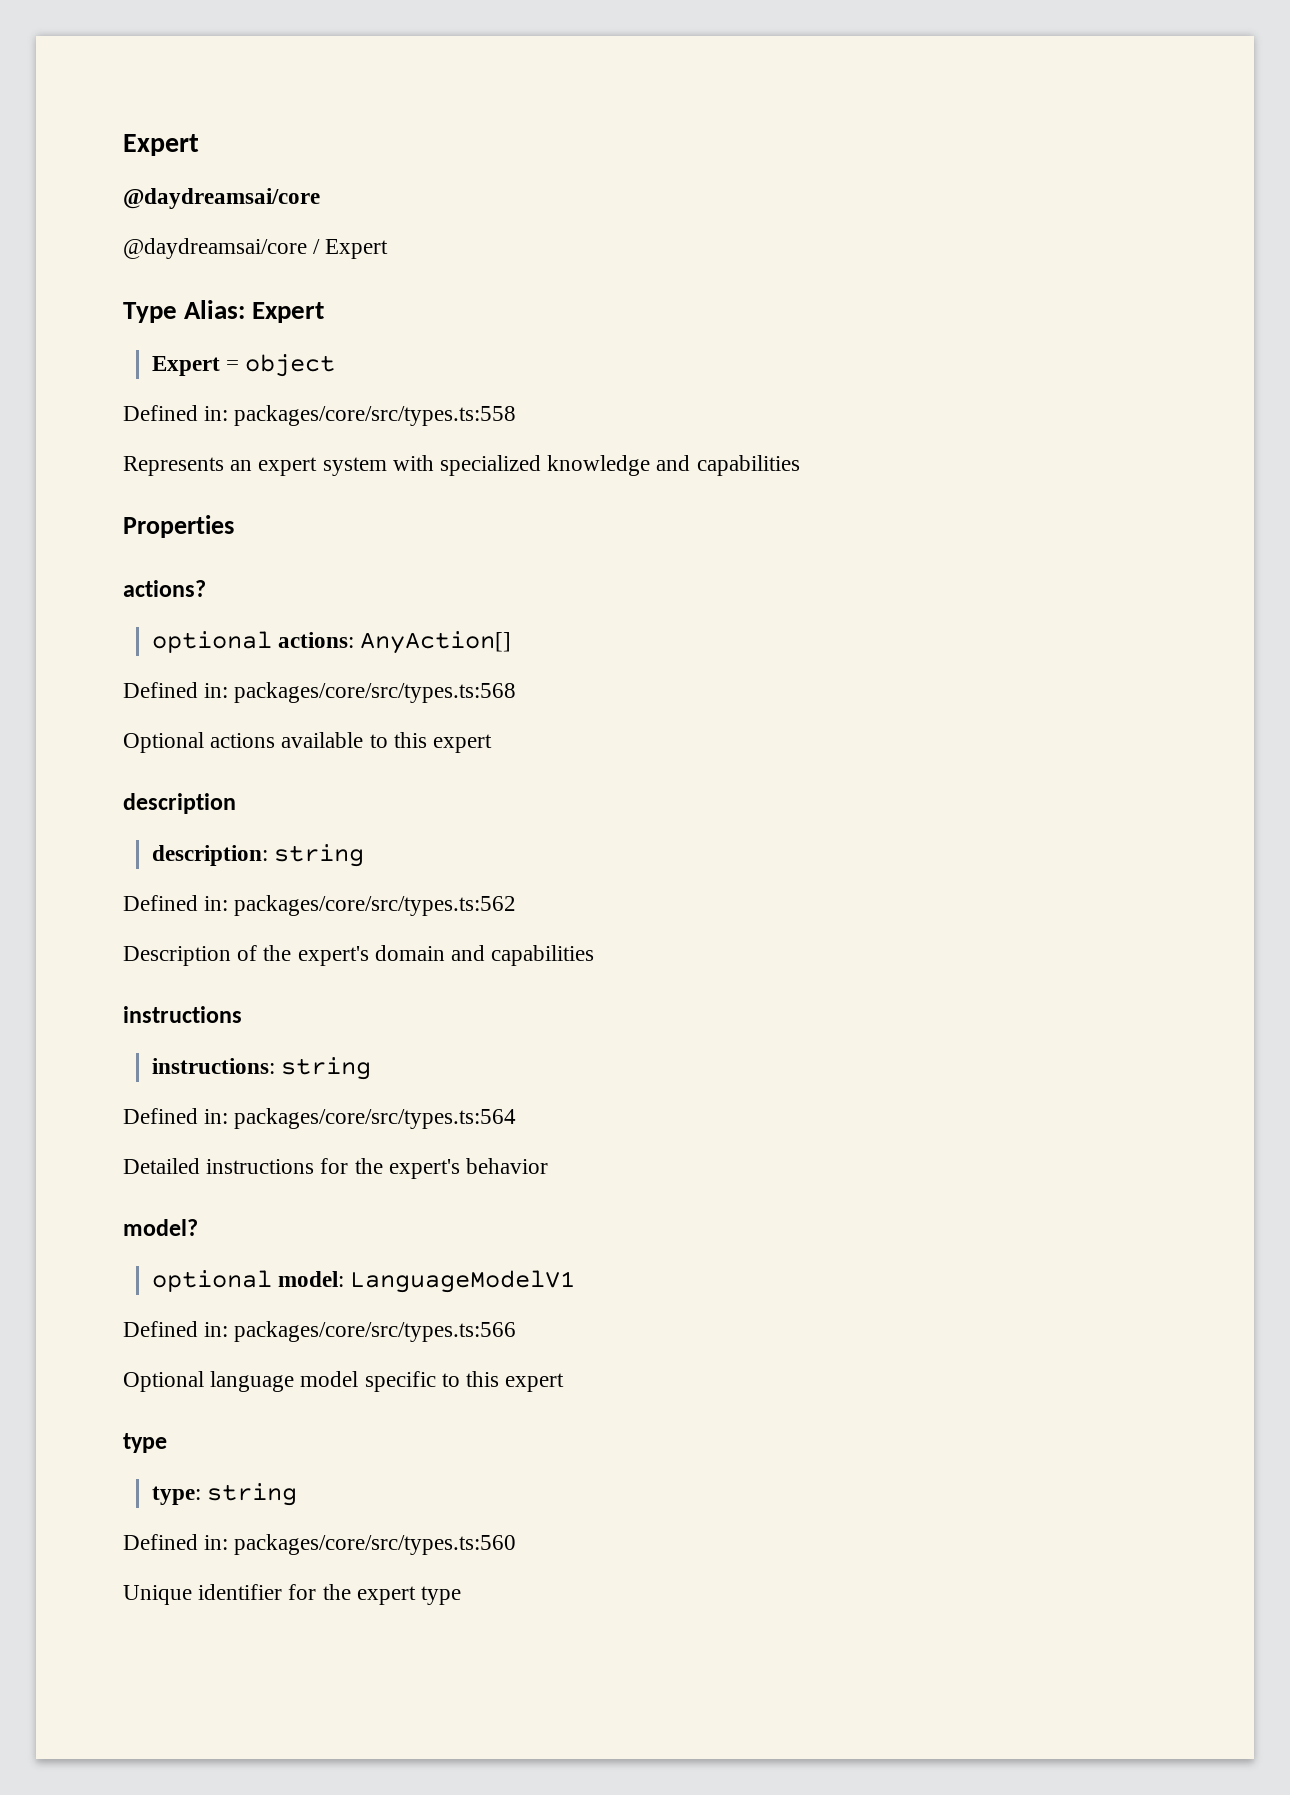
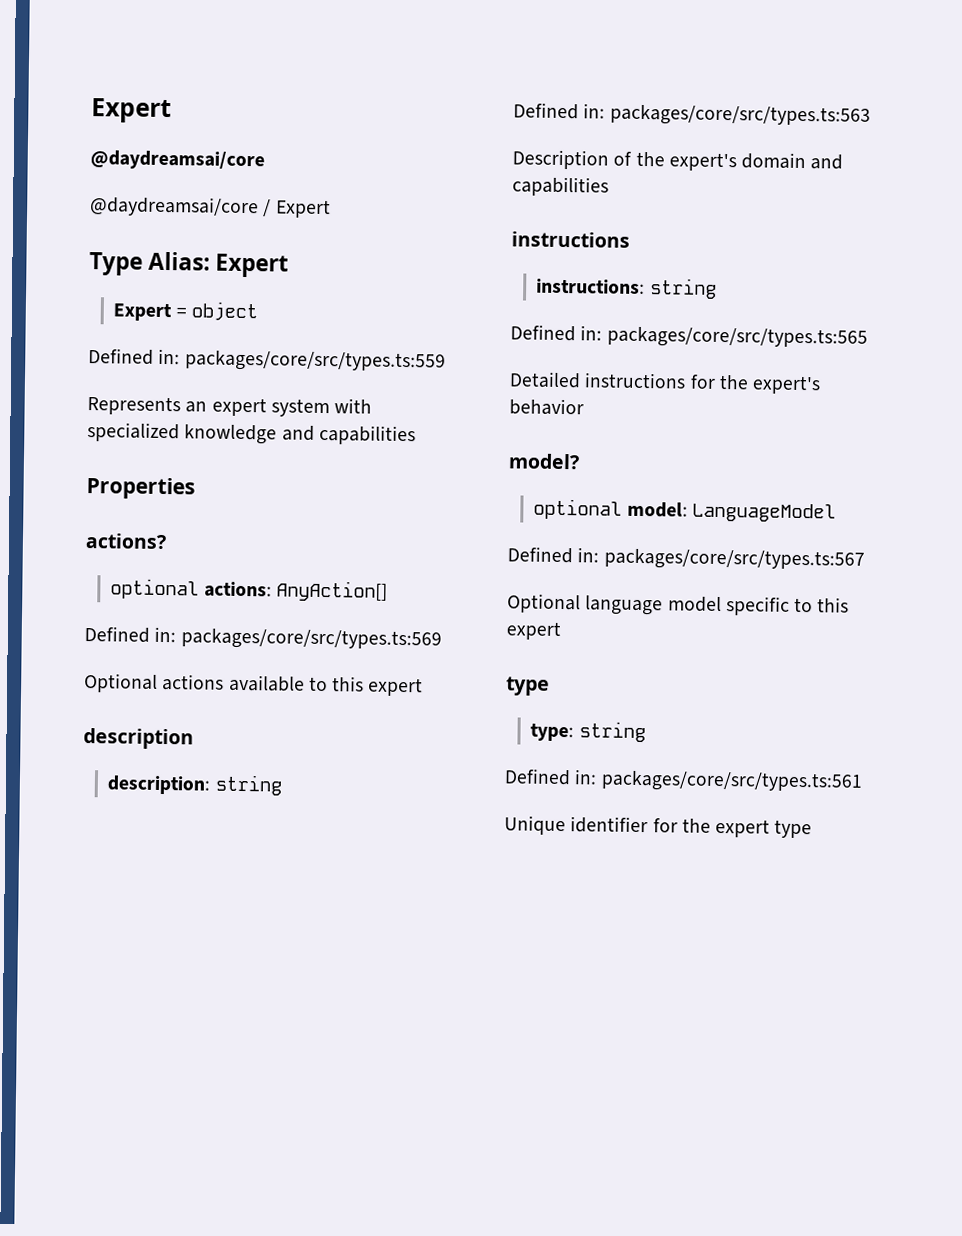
- Defined in: packages/core/src/types.ts:558
+ Defined in: packages/core/src/types.ts:559
- Defined in: packages/core/src/types.ts:568
+ Defined in: packages/core/src/types.ts:569
- Defined in: packages/core/src/types.ts:562
+ Defined in: packages/core/src/types.ts:563
- Defined in: packages/core/src/types.ts:564
+ Defined in: packages/core/src/types.ts:565
- optional model: LanguageModelV1
- Defined in: packages/core/src/types.ts:566
+ optional model: LanguageModel
+ Defined in: packages/core/src/types.ts:567
- Defined in: packages/core/src/types.ts:560
+ Defined in: packages/core/src/types.ts:561

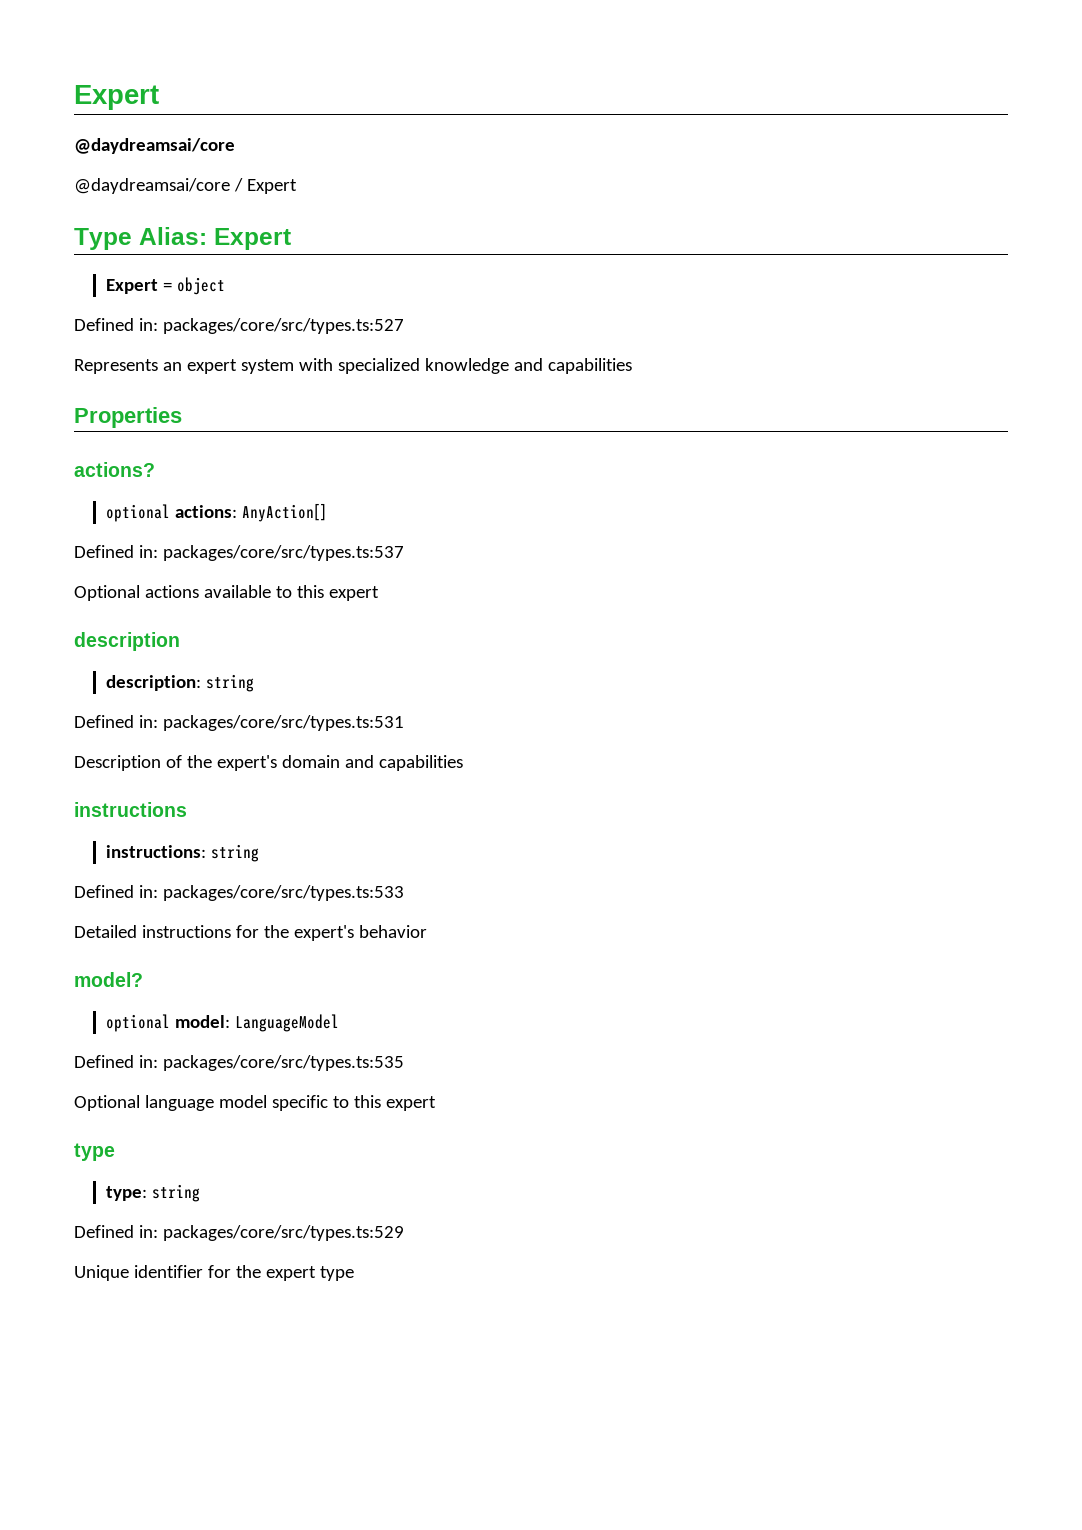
- Defined in: packages/core/src/types.ts:559
+ Defined in: packages/core/src/types.ts:527
- Defined in: packages/core/src/types.ts:569
+ Defined in: packages/core/src/types.ts:537
- Defined in: packages/core/src/types.ts:563
+ Defined in: packages/core/src/types.ts:531
- Defined in: packages/core/src/types.ts:565
+ Defined in: packages/core/src/types.ts:533
- Defined in: packages/core/src/types.ts:567
+ Defined in: packages/core/src/types.ts:535
- Defined in: packages/core/src/types.ts:561
+ Defined in: packages/core/src/types.ts:529

